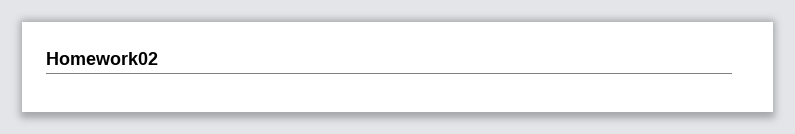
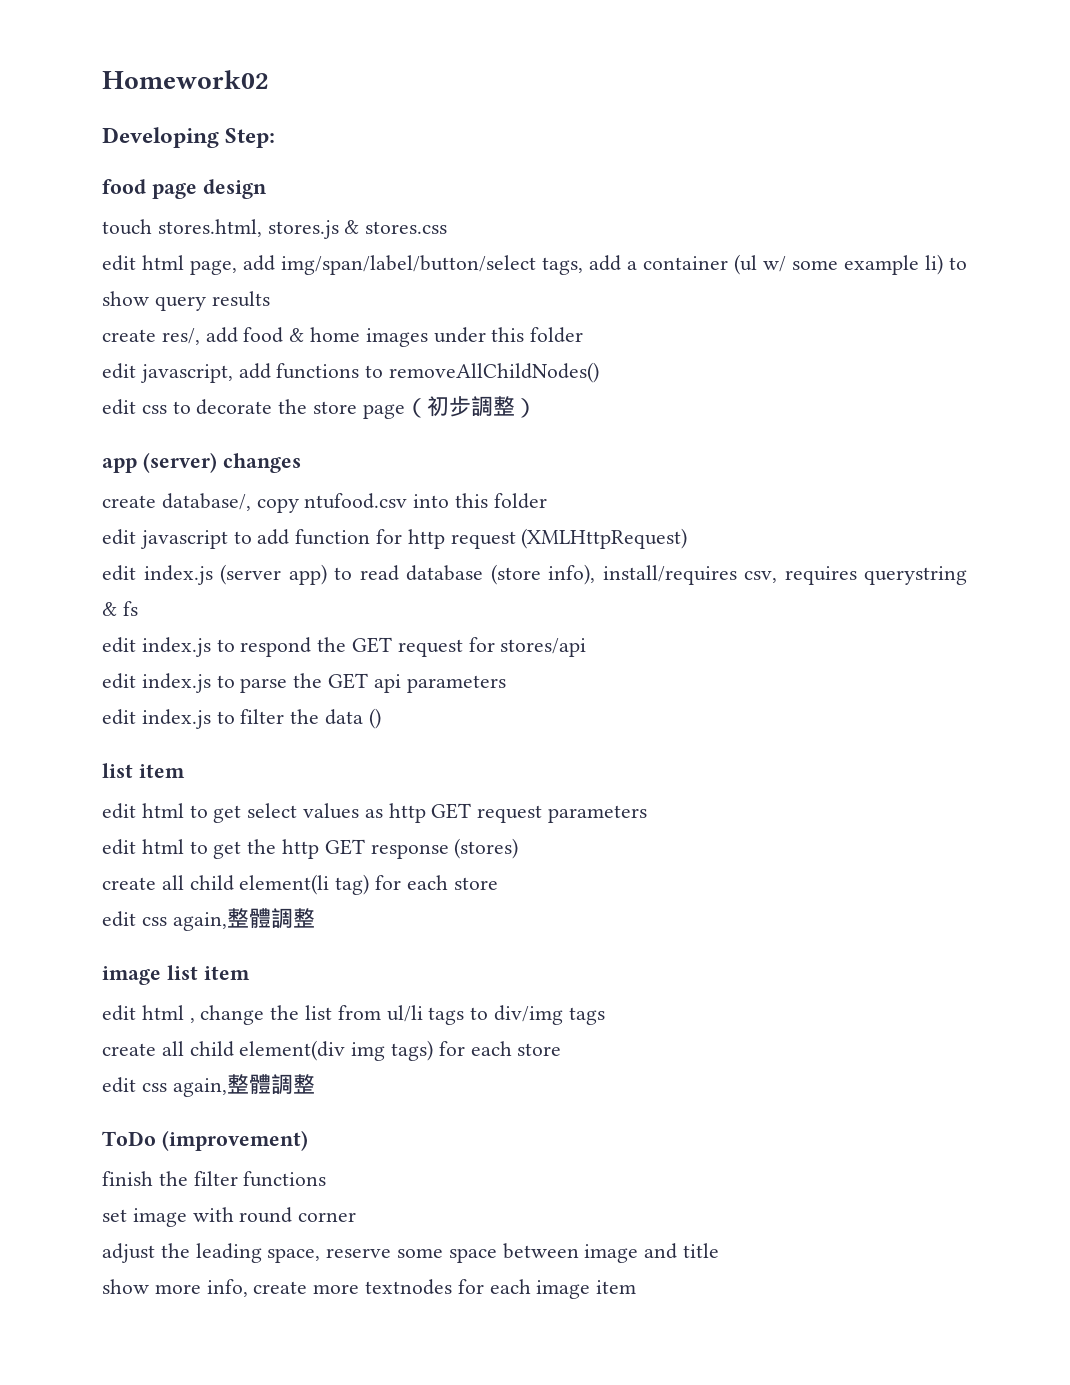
+ Developing Step:
+ food page design
+ touch stores.html, stores.js & stores.css
+ edit html page, add img/span/label/button/select tags, add a container (ul w/ some example li) to show query results
+ create res/, add food & home images under this folder
+ edit javascript, add functions to removeAllChildNodes()
+ edit css to decorate the store page（初步調整）
+ app (server) changes
+ create database/, copy ntufood.csv into this folder
+ edit javascript to add function for http request (XMLHttpRequest)
+ edit index.js (server app) to read database (store info), install/requires csv, requires querystring & fs
+ edit index.js to respond the GET request for stores/api
+ edit index.js to parse the GET api parameters
+ edit index.js to filter the data ()
+ list item
+ edit html to get select values as http GET request parameters
+ edit html to get the http GET response (stores)
+ create all child element(li tag) for each store
+ edit css again,整體調整
+ image list item
+ edit html , change the list from ul/li tags to div/img tags
+ create all child element(div img tags) for each store
+ edit css again,整體調整
+ ToDo (improvement)
+ finish the filter functions
+ set image with round corner
+ adjust the leading space, reserve some space between image and title
+ show more info, create more textnodes for each image item

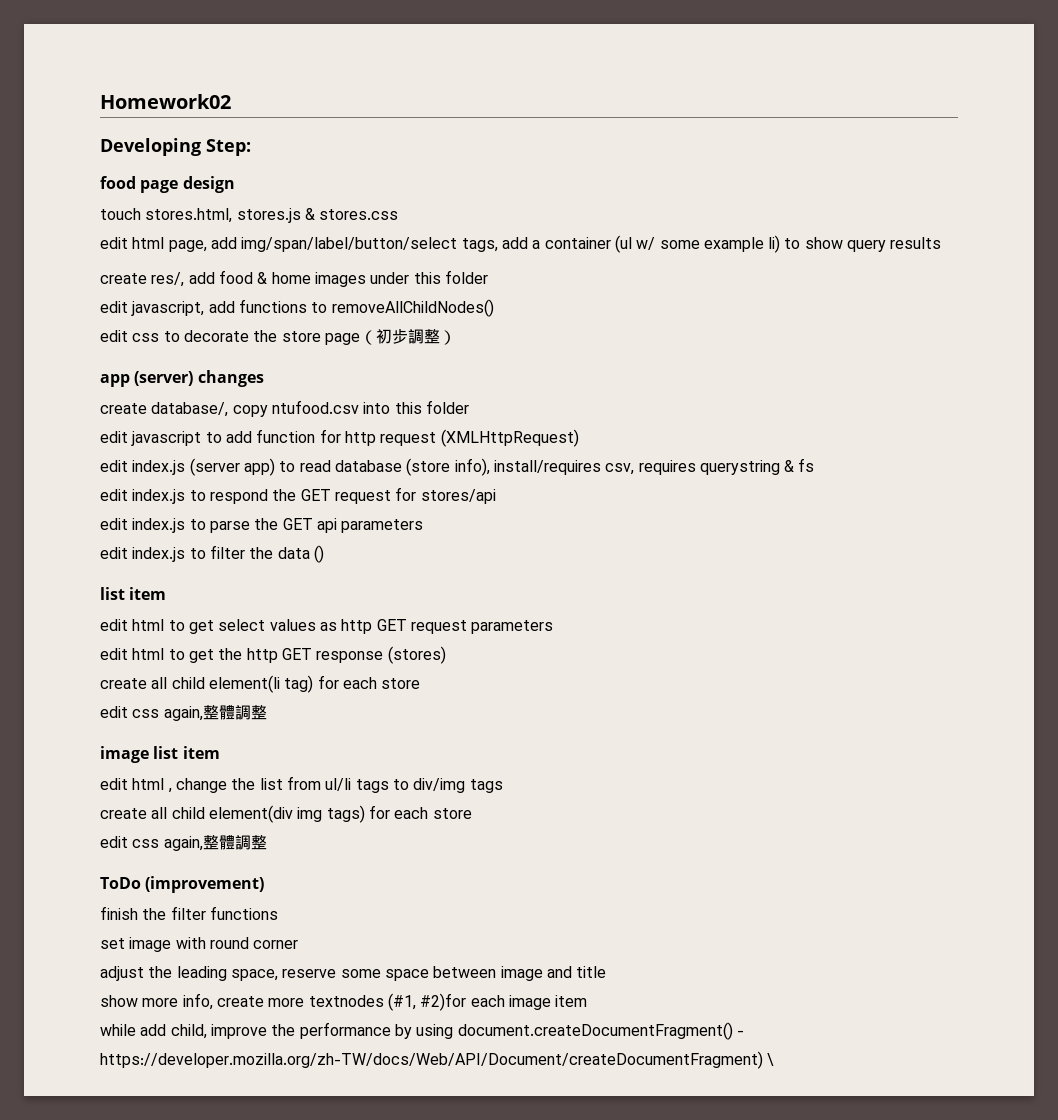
- show more info, create more textnodes for each image item
+ show more info, create more textnodes (#1, #2)for each image item
+ while add child, improve the performance by using document.createDocumentFragment() - https://developer.mozilla.org/zh-TW/docs/Web/API/Document/createDocumentFragment) \

